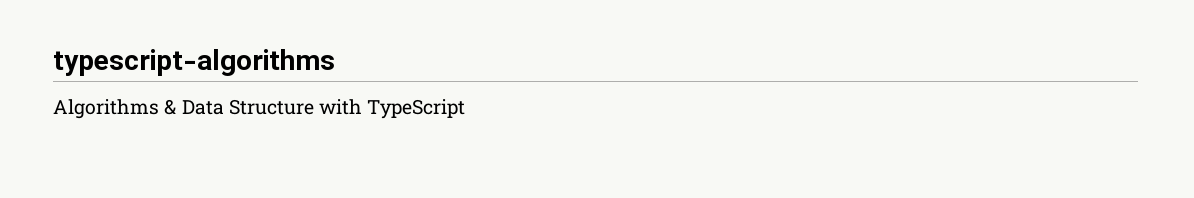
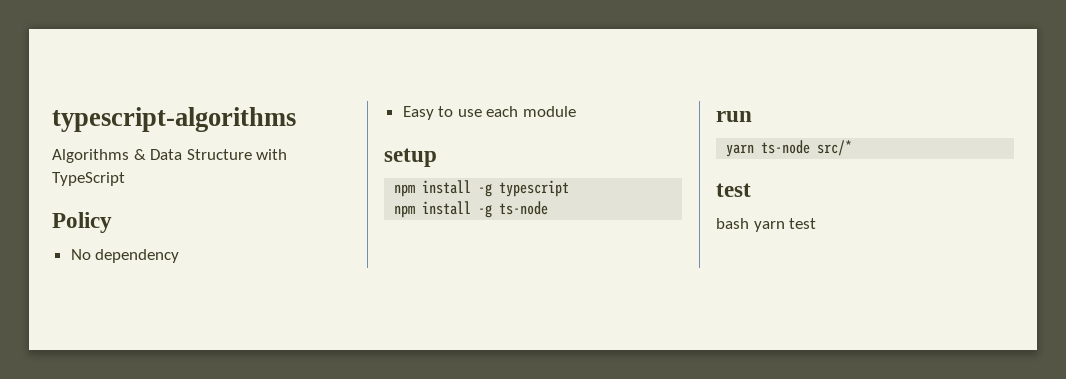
+ Policy
+ No dependency
+ Easy to use each module
+ setup
+ npm install -g typescript
+ npm install -g ts-node
+ run
+ yarn ts-node src/*
+ test
+ bash yarn test

